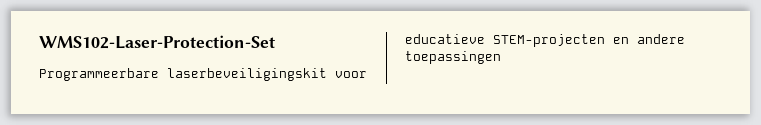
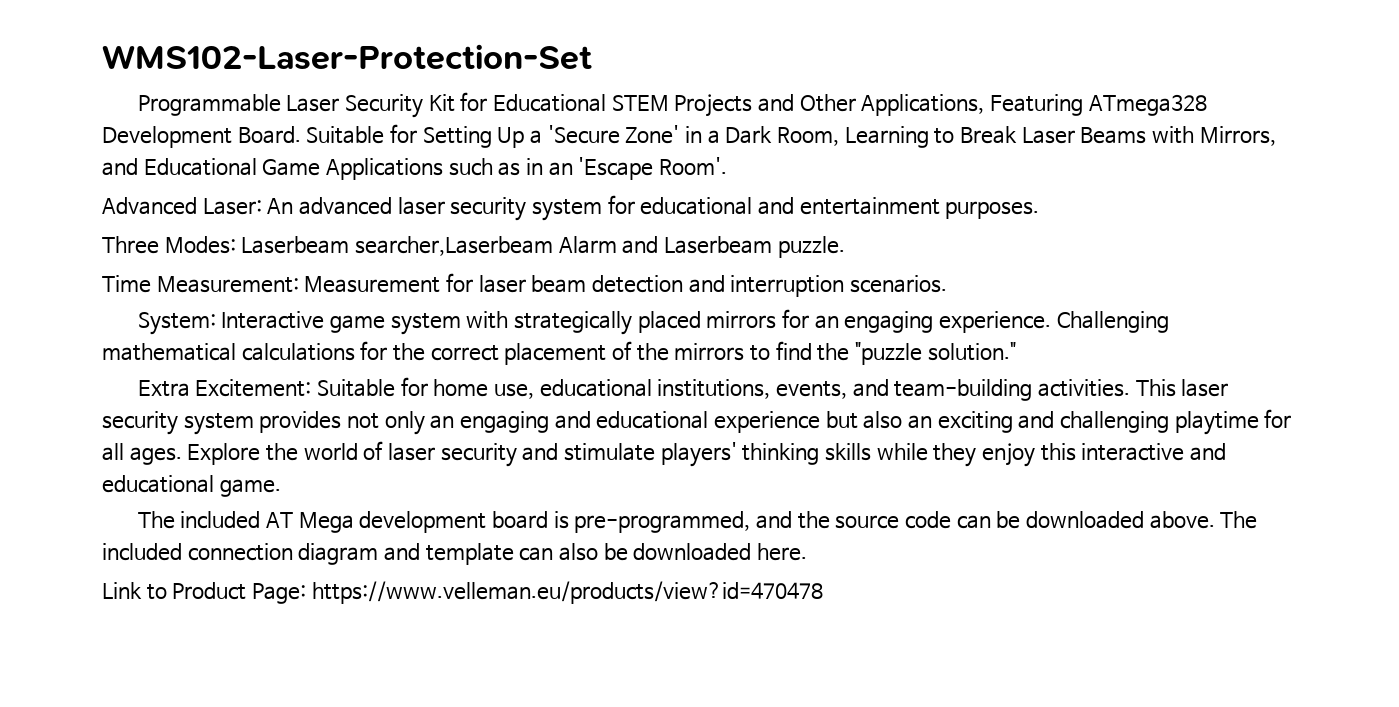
- Programmeerbare laserbeveiligingskit voor educatieve STEM-projecten en andere toepassingen
+ Programmable Laser Security Kit for Educational STEM Projects and Other Applications, Featuring ATmega328 Development Board. Suitable for Setting Up a 'Secure Zone' in a Dark Room, Learning to Break Laser Beams with Mirrors, and Educational Game Applications such as in an 'Escape Room'.
+ Advanced Laser: An advanced laser security system for educational and entertainment purposes.
+ Three Modes: Laserbeam searcher,Laserbeam Alarm and Laserbeam puzzle.
+ Time Measurement: Measurement for laser beam detection and interruption scenarios.
+ System: Interactive game system with strategically placed mirrors for an engaging experience. Challenging mathematical calculations for the correct placement of the mirrors to find the "puzzle solution."
+ Extra Excitement: Suitable for home use, educational institutions, events, and team-building activities. This laser security system provides not only an engaging and educational experience but also an exciting and challenging playtime for all ages. Explore the world of laser security and stimulate players' thinking skills while they enjoy this interactive and educational game.
+ The included AT Mega development board is pre-programmed, and the source code can be downloaded above. The included connection diagram and template can also be downloaded here.
+ Link to Product Page: https://www.velleman.eu/products/view?id=470478

